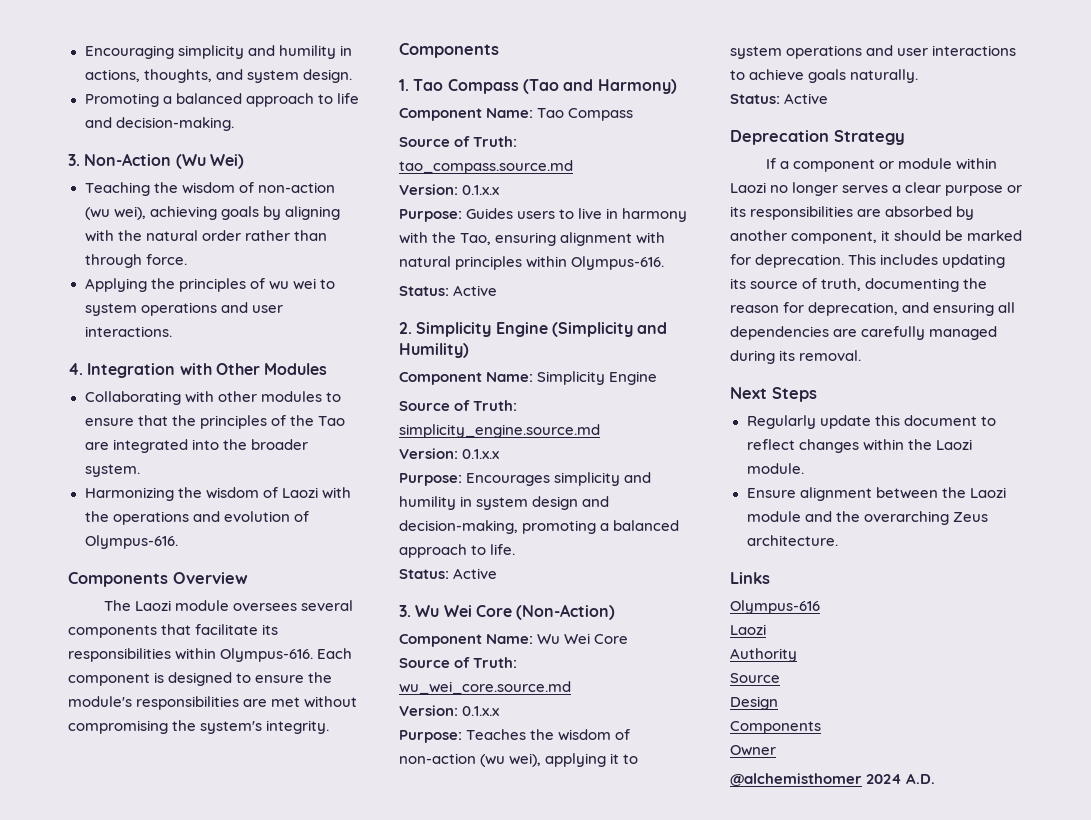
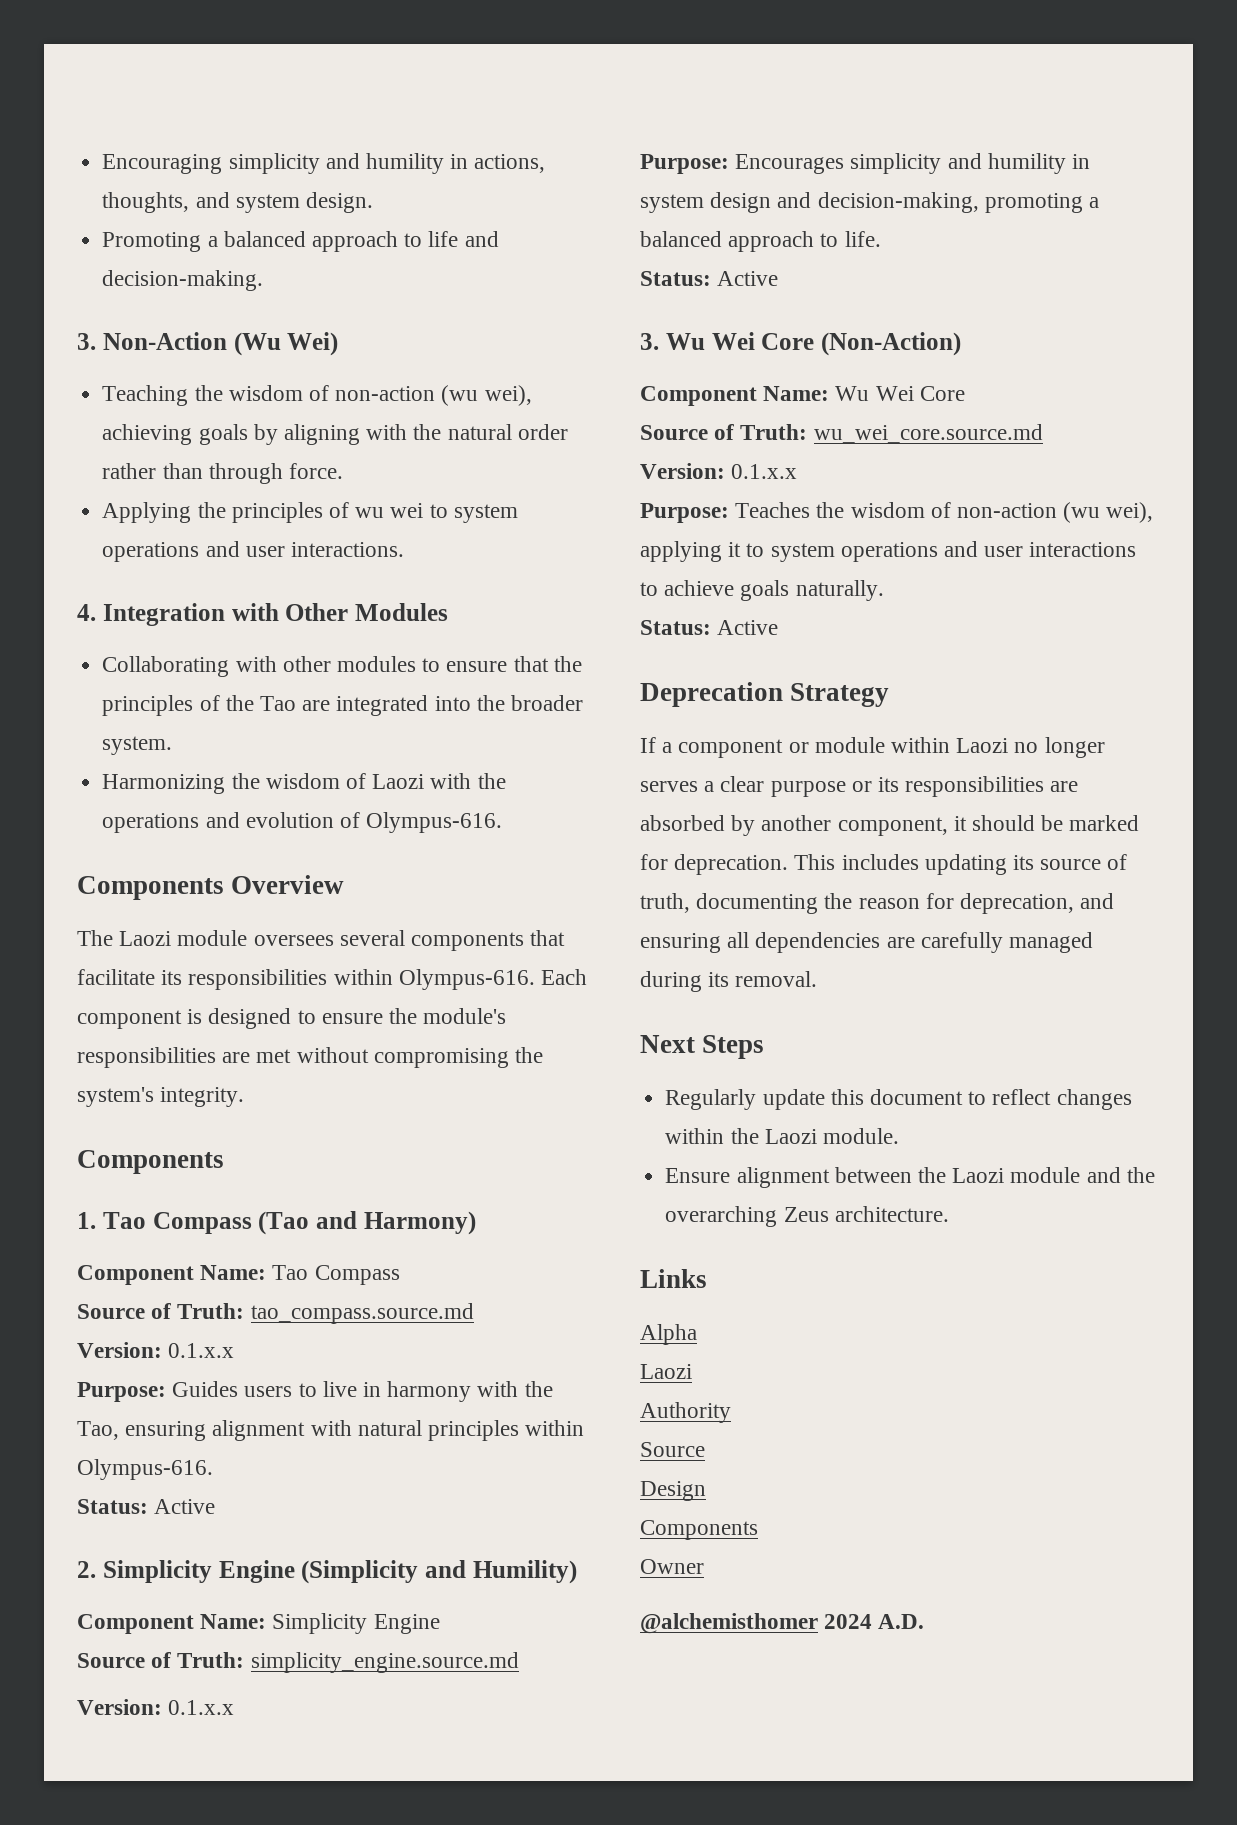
- Olympus-616
+ Alpha

